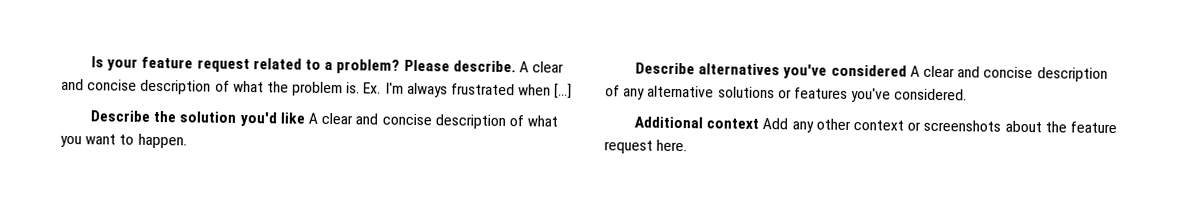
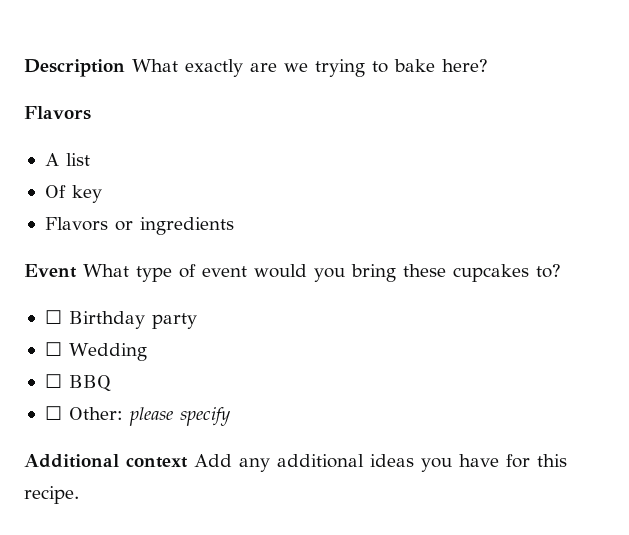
- Is your feature request related to a problem? Please describe. A clear and concise description of what the problem is. Ex. I'm always frustrated when [...]
- Describe the solution you'd like A clear and concise description of what you want to happen.
- Describe alternatives you've considered A clear and concise description of any alternative solutions or features you've considered.
- Additional context Add any other context or screenshots about the feature request here.
+ Description What exactly are we trying to bake here?
+ Flavors
+ A list
+ Of key
+ Flavors or ingredients
+ Event What type of event would you bring these cupcakes to?
+ ☐ Birthday party
+ ☐ Wedding
+ ☐ BBQ
+ ☐ Other: please specify
+ Additional context Add any additional ideas you have for this recipe.

